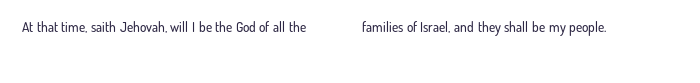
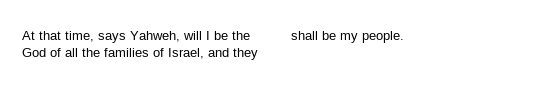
- At that time, saith Jehovah, will I be the God of all the families of Israel, and they shall be my people.
+ At that time, says Yahweh, will I be the God of all the families of Israel, and they shall be my people.

